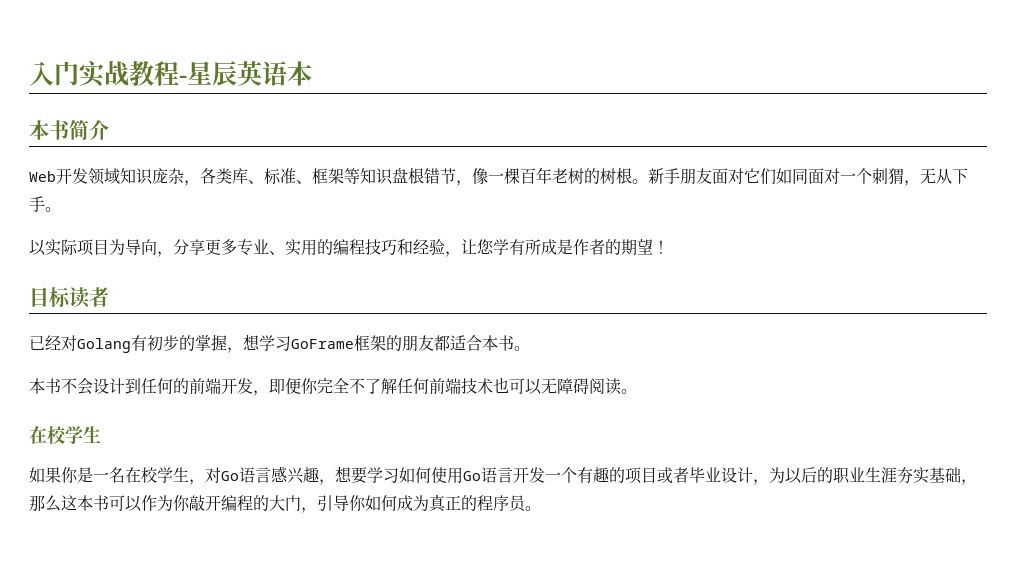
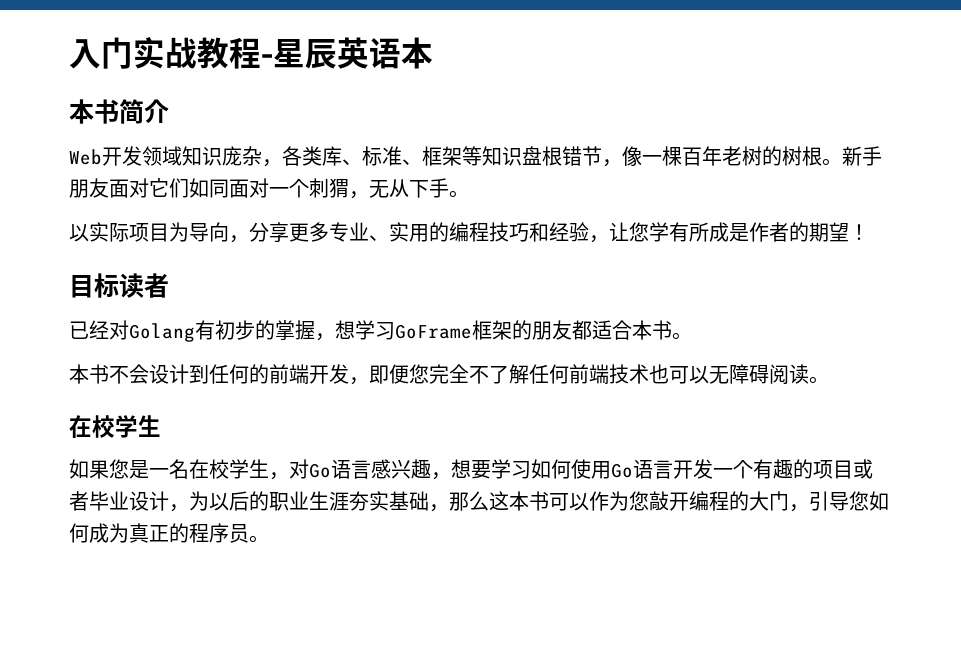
- 本书不会设计到任何的前端开发，即便你完全不了解任何前端技术也可以无障碍阅读。
+ 本书不会设计到任何的前端开发，即便您完全不了解任何前端技术也可以无障碍阅读。
- 如果你是一名在校学生，对Go语言感兴趣，想要学习如何使用Go语言开发一个有趣的项目或者毕业设计，为以后的职业生涯夯实基础，那么这本书可以作为你敲开编程的大门，引导你如何成为真正的程序员。
+ 如果您是一名在校学生，对Go语言感兴趣，想要学习如何使用Go语言开发一个有趣的项目或者毕业设计，为以后的职业生涯夯实基础，那么这本书可以作为您敲开编程的大门，引导您如何成为真正的程序员。

